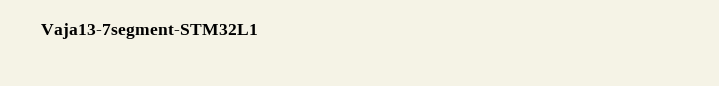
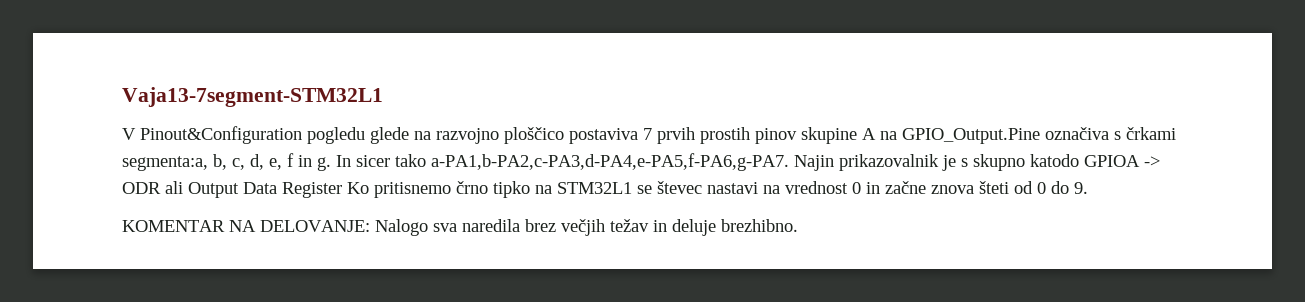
+ V Pinout&Configuration pogledu glede na razvojno ploščico postaviva 7 prvih prostih pinov skupine A na GPIO_Output.Pine označiva s črkami segmenta:a, b, c, d, e, f in g. In sicer tako a-PA1,b-PA2,c-PA3,d-PA4,e-PA5,f-PA6,g-PA7. Najin prikazovalnik je s skupno katodo GPIOA -> ODR ali Output Data Register Ko pritisnemo črno tipko na STM32L1 se števec nastavi na vrednost 0 in začne znova šteti od 0 do 9.
+ KOMENTAR NA DELOVANJE: Nalogo sva naredila brez večjih težav in deluje brezhibno.

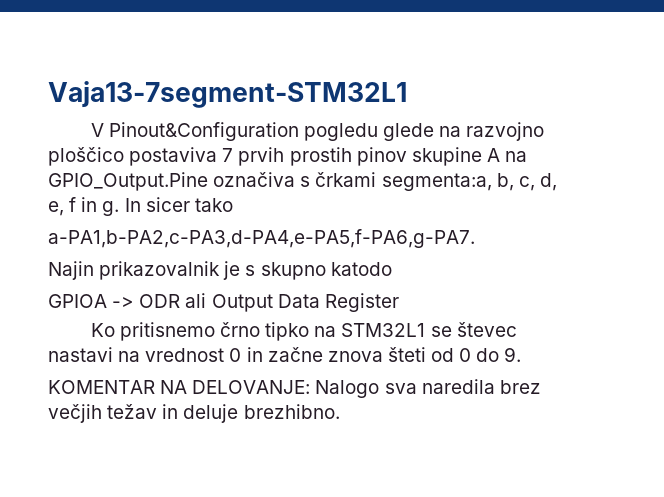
- In sicer tako a-PA1,b-PA2,c-PA3,d-PA4,e-PA5,f-PA6,g-PA7. Najin prikazovalnik je s skupno katodo GPIOA -> ODR ali Output Data Register Ko pritisnemo črno tipko na STM32L1 se števec nastavi na vrednost 0 in začne znova šteti od 0 do 9.
+ In sicer tako
+ a-PA1,b-PA2,c-PA3,d-PA4,e-PA5,f-PA6,g-PA7.
+ Najin prikazovalnik je s skupno katodo
+ GPIOA -> ODR ali Output Data Register
+ Ko pritisnemo črno tipko na STM32L1 se števec nastavi na vrednost 0 in začne znova šteti od 0 do 9.

